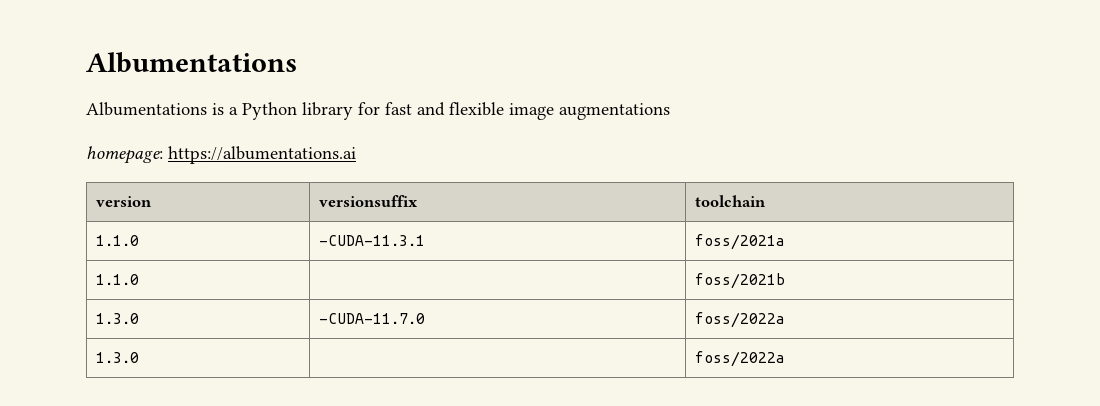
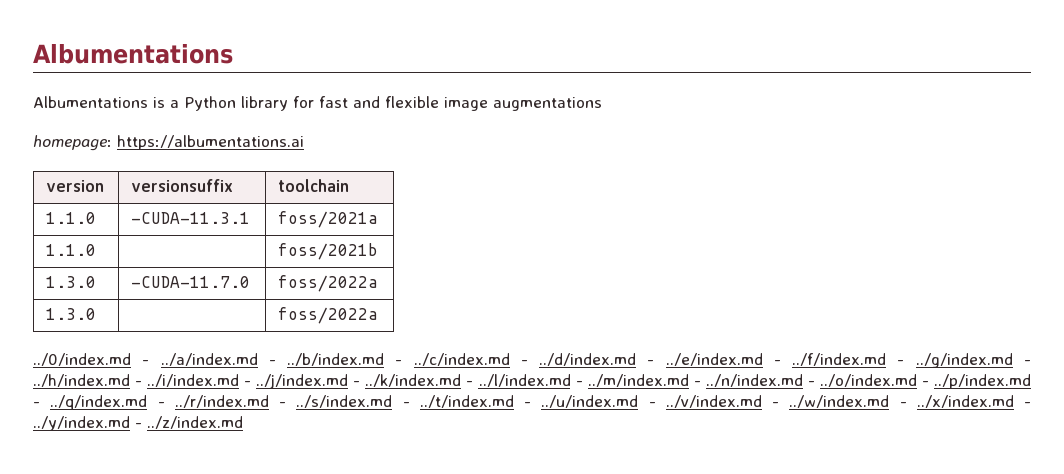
+ ../0/index.md - ../a/index.md - ../b/index.md - ../c/index.md - ../d/index.md - ../e/index.md - ../f/index.md - ../g/index.md - ../h/index.md - ../i/index.md - ../j/index.md - ../k/index.md - ../l/index.md - ../m/index.md - ../n/index.md - ../o/index.md - ../p/index.md - ../q/index.md - ../r/index.md - ../s/index.md - ../t/index.md - ../u/index.md - ../v/index.md - ../w/index.md - ../x/index.md - ../y/index.md - ../z/index.md

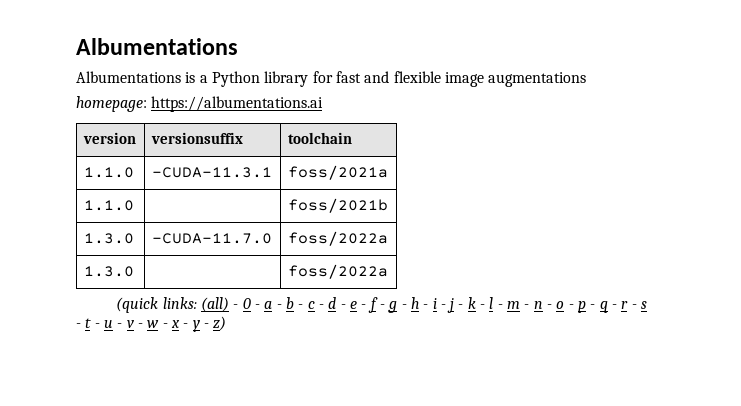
- ../0/index.md - ../a/index.md - ../b/index.md - ../c/index.md - ../d/index.md - ../e/index.md - ../f/index.md - ../g/index.md - ../h/index.md - ../i/index.md - ../j/index.md - ../k/index.md - ../l/index.md - ../m/index.md - ../n/index.md - ../o/index.md - ../p/index.md - ../q/index.md - ../r/index.md - ../s/index.md - ../t/index.md - ../u/index.md - ../v/index.md - ../w/index.md - ../x/index.md - ../y/index.md - ../z/index.md
+ (quick links: (all) - 0 - a - b - c - d - e - f - g - h - i - j - k - l - m - n - o - p - q - r - s - t - u - v - w - x - y - z)

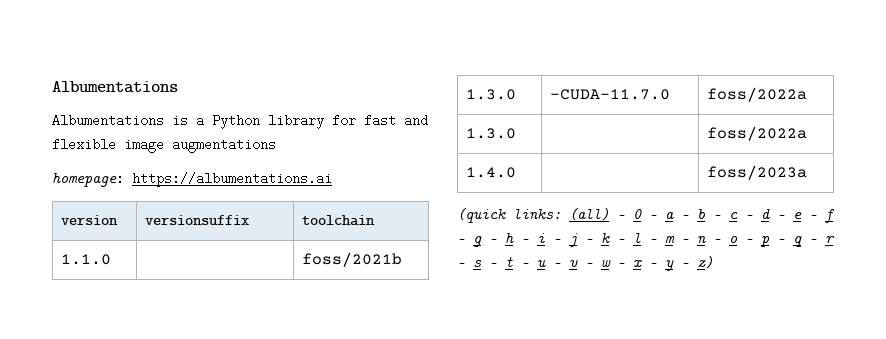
- 1.1.0 | -CUDA-11.3.1 | foss/2021a
+ 1.4.0 | | foss/2023a

